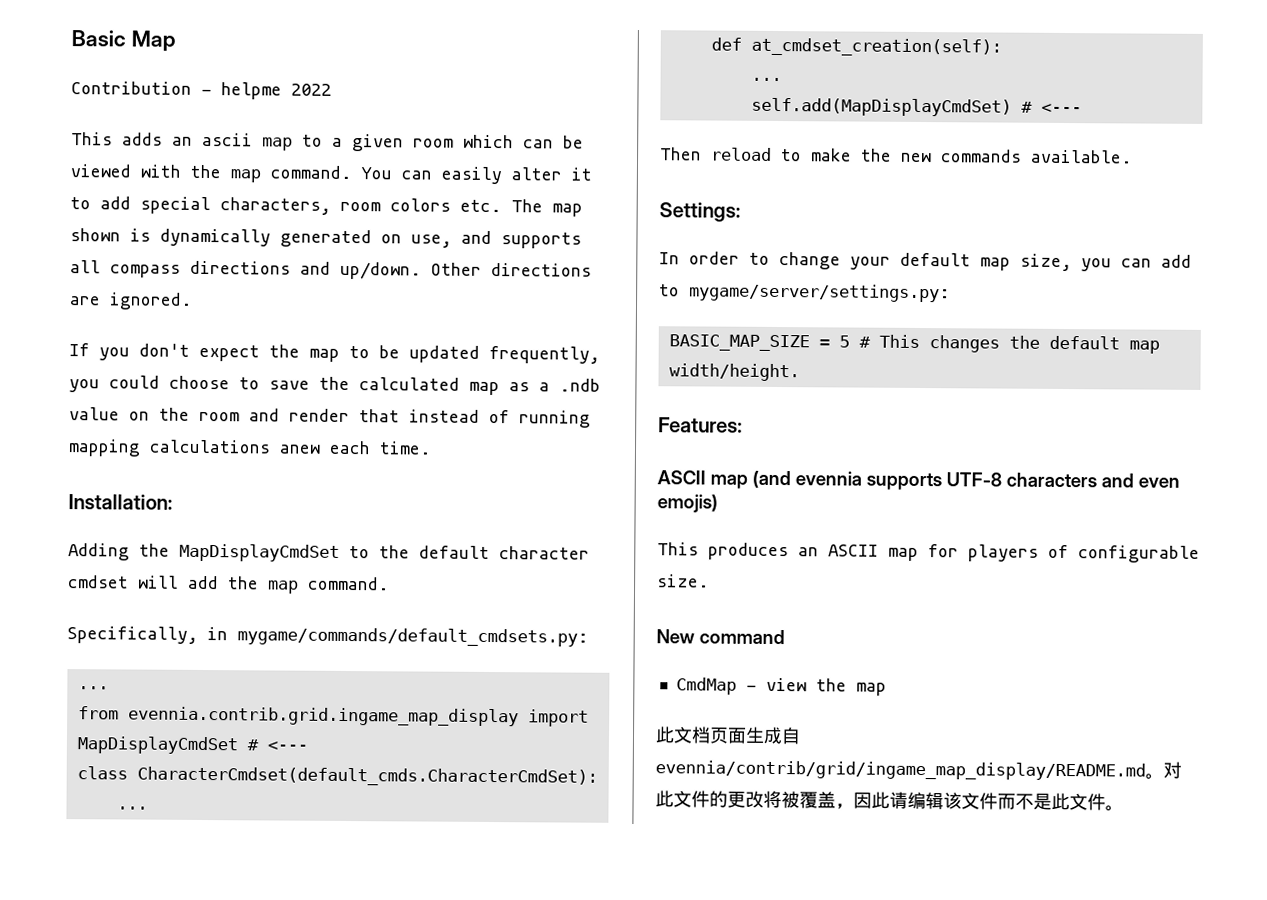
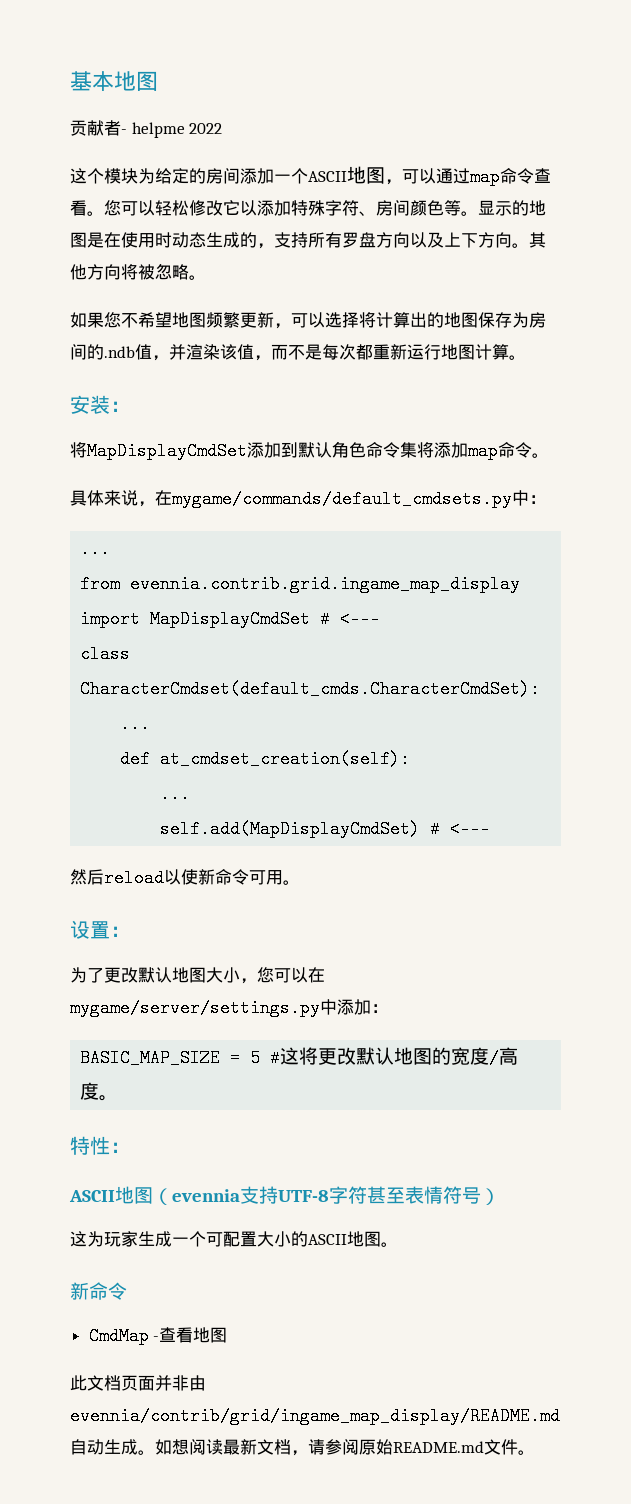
- Basic Map
- Contribution - helpme 2022
+ 基本地图
+ 贡献者- helpme 2022
- This adds an ascii map to a given room which can be viewed with the map command. You can easily alter it to add special characters, room colors etc. The map shown is dynamically generated on use, and supports all compass directions and up/down. Other directions are ignored.
- If you don't expect the map to be updated frequently, you could choose to save the calculated map as a .ndb value on the room and render that instead of running mapping calculations anew each time.
- Installation:
- Adding the MapDisplayCmdSet to the default character cmdset will add the map command.
- Specifically, in mygame/commands/default_cmdsets.py:
+ 这个模块为给定的房间添加一个ASCII地图，可以通过map命令查看。您可以轻松修改它以添加特殊字符、房间颜色等。显示的地图是在使用时动态生成的，支持所有罗盘方向以及上下方向。其他方向将被忽略。
+ 如果您不希望地图频繁更新，可以选择将计算出的地图保存为房间的.ndb值，并渲染该值，而不是每次都重新运行地图计算。
+ 安装：
+ 将MapDisplayCmdSet添加到默认角色命令集将添加map命令。
+ 具体来说，在mygame/commands/default_cmdsets.py中：
- Then reload to make the new commands available.
- Settings:
- In order to change your default map size, you can add to mygame/server/settings.py:
- BASIC_MAP_SIZE = 5 # This changes the default map width/height.
- Features:
- ASCII map (and evennia supports UTF-8 characters and even emojis)
- This produces an ASCII map for players of configurable size.
- New command
+ 然后reload以使新命令可用。
+ 设置：
+ 为了更改默认地图大小，您可以在mygame/server/settings.py中添加：
+ BASIC_MAP_SIZE = 5 #这将更改默认地图的宽度/高度。
+ 特性：
+ ASCII地图（evennia支持UTF-8字符甚至表情符号）
+ 这为玩家生成一个可配置大小的ASCII地图。
+ 新命令
- CmdMap - view the map
+ CmdMap -查看地图
- 此文档页面生成自evennia/contrib/grid/ingame_map_display/README.md。对此文件的更改将被覆盖，因此请编辑该文件而不是此文件。
+ 此文档页面并非由evennia/contrib/grid/ingame_map_display/README.md自动生成。如想阅读最新文档，请参阅原始README.md文件。

